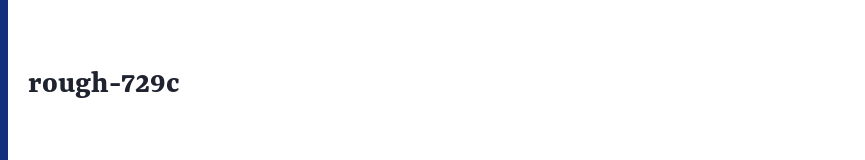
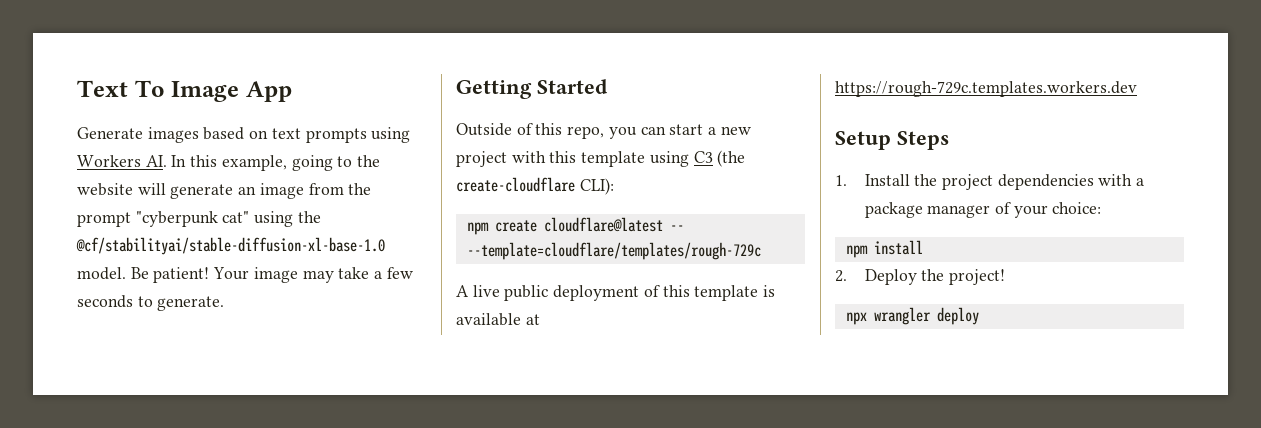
- rough-729c
+ Text To Image App
+ Generate images based on text prompts using Workers AI. In this example, going to the website will generate an image from the prompt "cyberpunk cat" using the @cf/stabilityai/stable-diffusion-xl-base-1.0 model. Be patient! Your image may take a few seconds to generate.
+ Getting Started
+ Outside of this repo, you can start a new project with this template using C3 (the create-cloudflare CLI):
+ npm create cloudflare@latest -- --template=cloudflare/templates/rough-729c
+ A live public deployment of this template is available at https://rough-729c.templates.workers.dev
+ Setup Steps
+ 1. Install the project dependencies with a package manager of your choice:
+ npm install
+ 2. Deploy the project!
+ npx wrangler deploy

